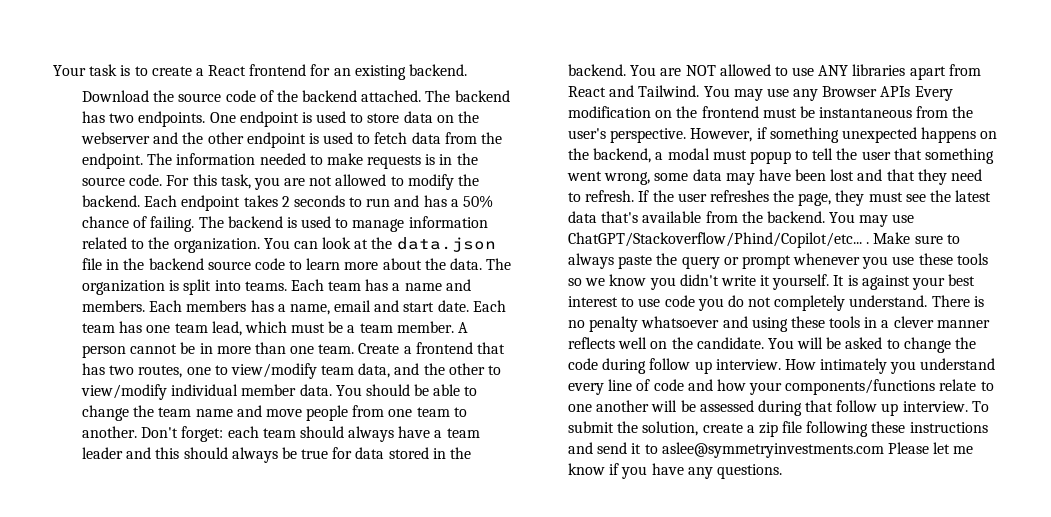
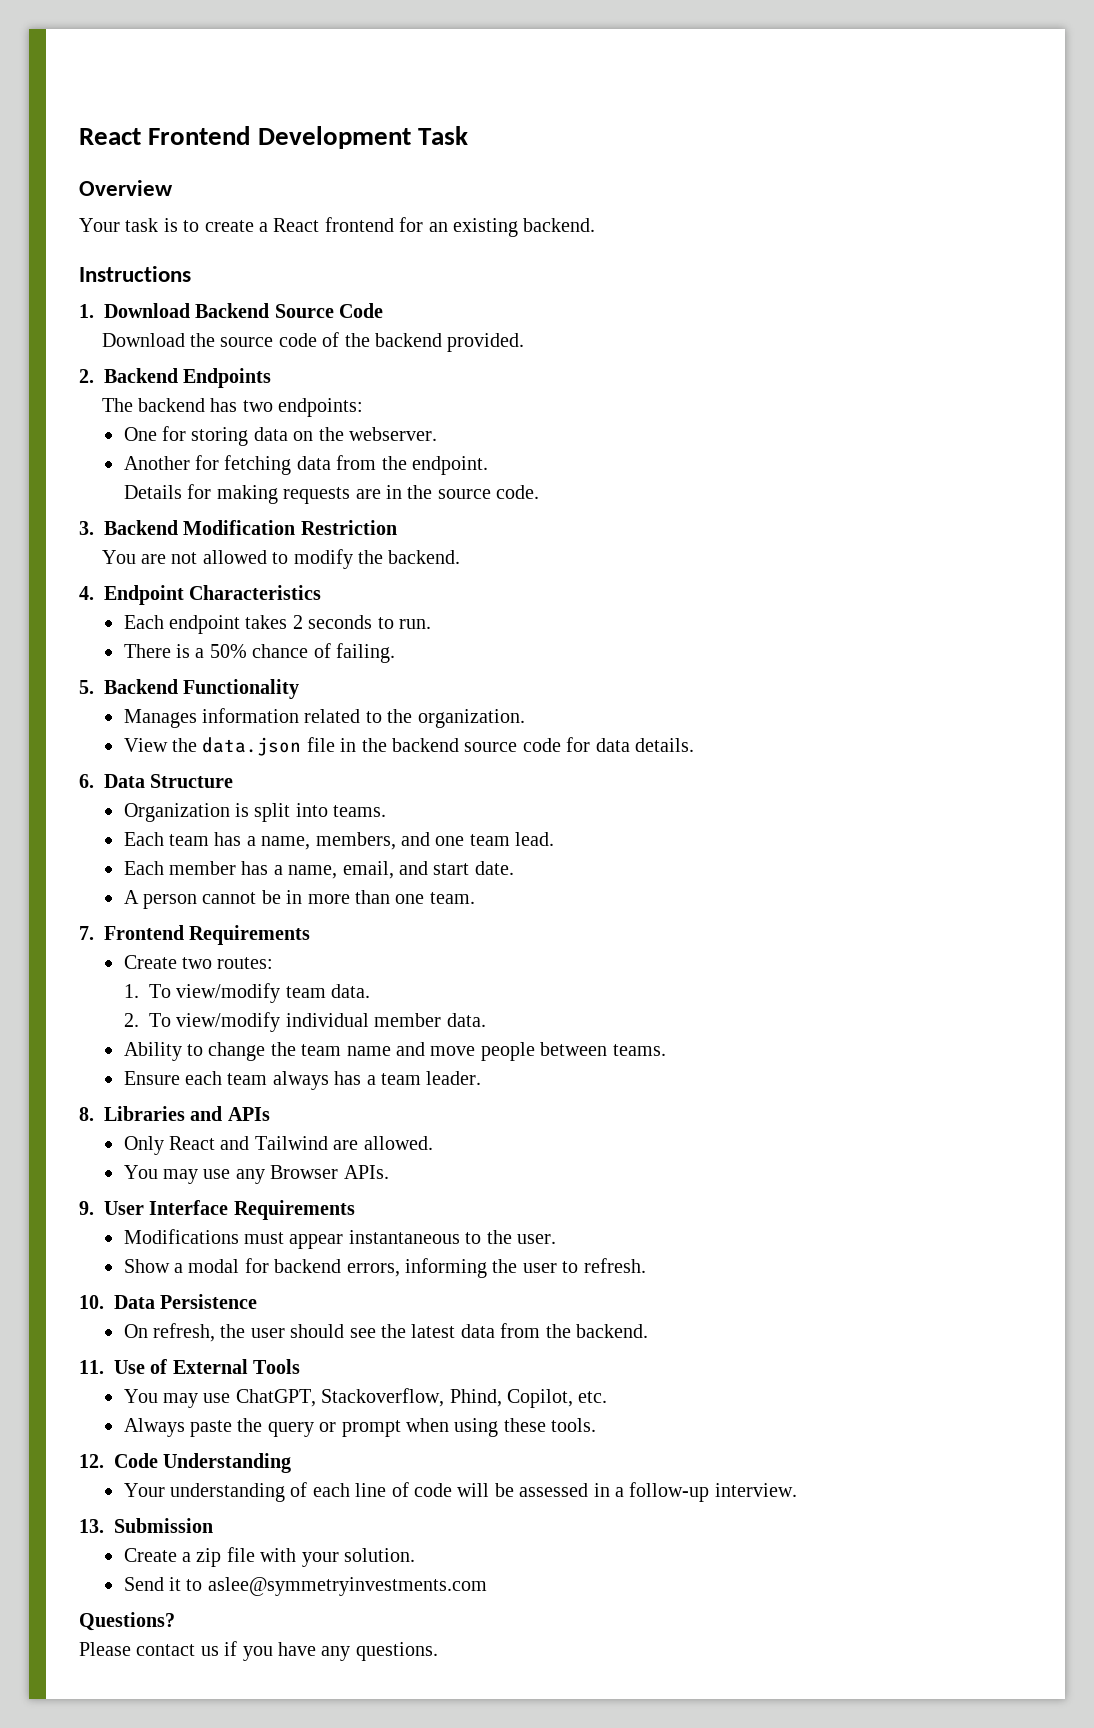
+ React Frontend Development Task
+ Overview
+ Instructions
+ 1. Download Backend Source Code
- Download the source code of the backend attached. The backend has two endpoints. One endpoint is used to store data on the webserver and the other endpoint is used to fetch data from the endpoint. The information needed to make requests is in the source code. For this task, you are not allowed to modify the backend. Each endpoint takes 2 seconds to run and has a 50% chance of failing. The backend is used to manage information related to the organization. You can look at the data.json file in the backend source code to learn more about the data. The organization is split into teams. Each team has a name and members. Each members has a name, email and start date. Each team has one team lead, which must be a team member. A person cannot be in more than one team. Create a frontend that has two routes, one to view/modify team data, and the other to view/modify individual member data. You should be able to change the team name and move people from one team to another. Don't forget: each team should always have a team leader and this should always be true for data stored in the backend. You are NOT allowed to use ANY libraries apart from React and Tailwind. You may use any Browser APIs Every modification on the frontend must be instantaneous from the user's perspective. However, if something unexpected happens on the backend, a modal must popup to tell the user that something went wrong, some data may have been lost and that they need to refresh. If the user refreshes the page, they must see the latest data that's available from the backend. You may use ChatGPT/Stackoverflow/Phind/Copilot/etc... . Make sure to always paste the query or prompt whenever you use these tools so we know you didn't write it yourself. It is against your best interest to use code you do not completely understand. There is no penalty whatsoever and using these tools in a clever manner reflects well on the candidate. You will be asked to change the code during follow up interview. How intimately you understand every line of code and how your components/functions relate to one another will be assessed during that follow up interview. To submit the solution, create a zip file following these instructions and send it to aslee@symmetryinvestments.com Please let me know if you have any questions.
+ Download the source code of the backend provided.
+ 2. Backend Endpoints
+ The backend has two endpoints:
+ One for storing data on the webserver.
+ Another for fetching data from the endpoint.
+ Details for making requests are in the source code.
+ 3. Backend Modification Restriction
+ You are not allowed to modify the backend.
+ 4. Endpoint Characteristics
+ Each endpoint takes 2 seconds to run.
+ There is a 50% chance of failing.
+ 5. Backend Functionality
+ Manages information related to the organization.
+ View the data.json file in the backend source code for data details.
+ 6. Data Structure
+ Organization is split into teams.
+ Each team has a name, members, and one team lead.
+ Each member has a name, email, and start date.
+ A person cannot be in more than one team.
+ 7. Frontend Requirements
+ Create two routes:
+ 1. To view/modify team data.
+ 2. To view/modify individual member data.
+ Ability to change the team name and move people between teams.
+ Ensure each team always has a team leader.
+ 8. Libraries and APIs
+ Only React and Tailwind are allowed.
+ You may use any Browser APIs.
+ 9. User Interface Requirements
+ Modifications must appear instantaneous to the user.
+ Show a modal for backend errors, informing the user to refresh.
+ 10. Data Persistence
+ On refresh, the user should see the latest data from the backend.
+ 11. Use of External Tools
+ You may use ChatGPT, Stackoverflow, Phind, Copilot, etc.
+ Always paste the query or prompt when using these tools.
+ 12. Code Understanding
+ Your understanding of each line of code will be assessed in a follow-up interview.
+ 13. Submission
+ Create a zip file with your solution.
+ Send it to aslee@symmetryinvestments.com
+ Questions?
+ Please contact us if you have any questions.

